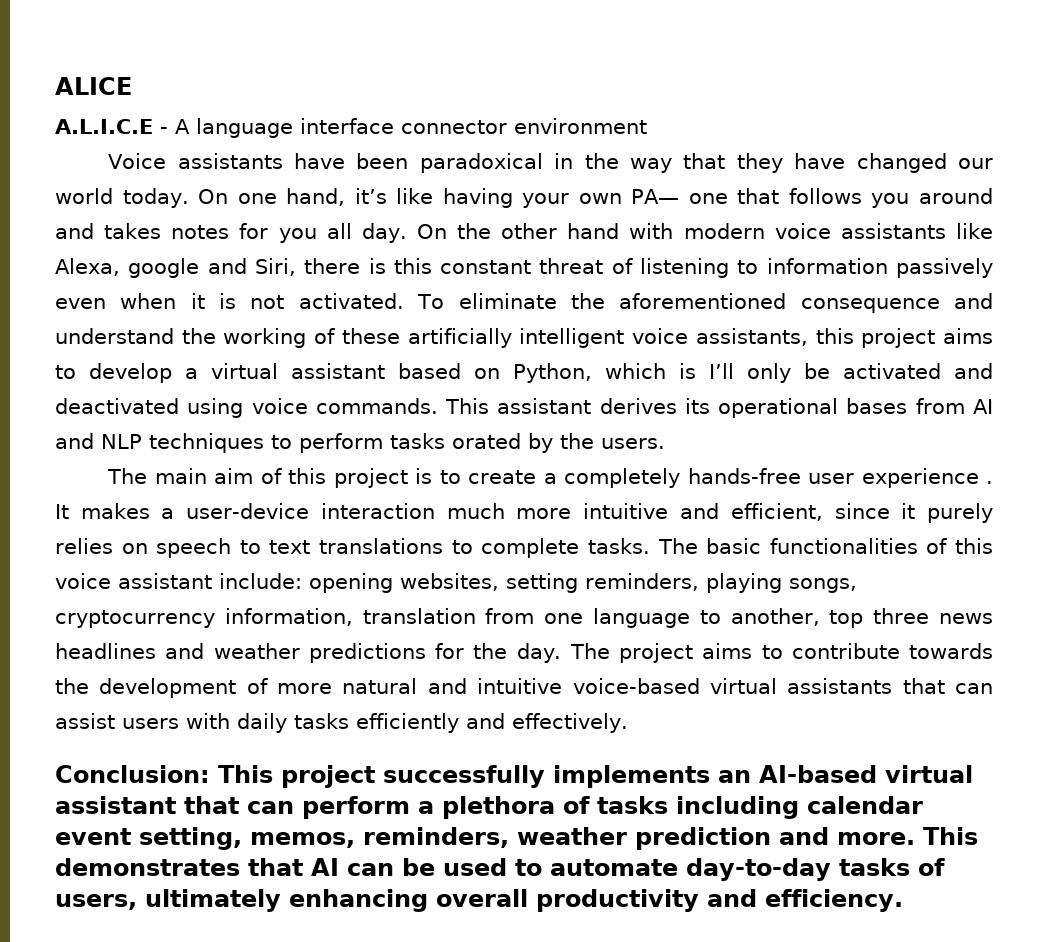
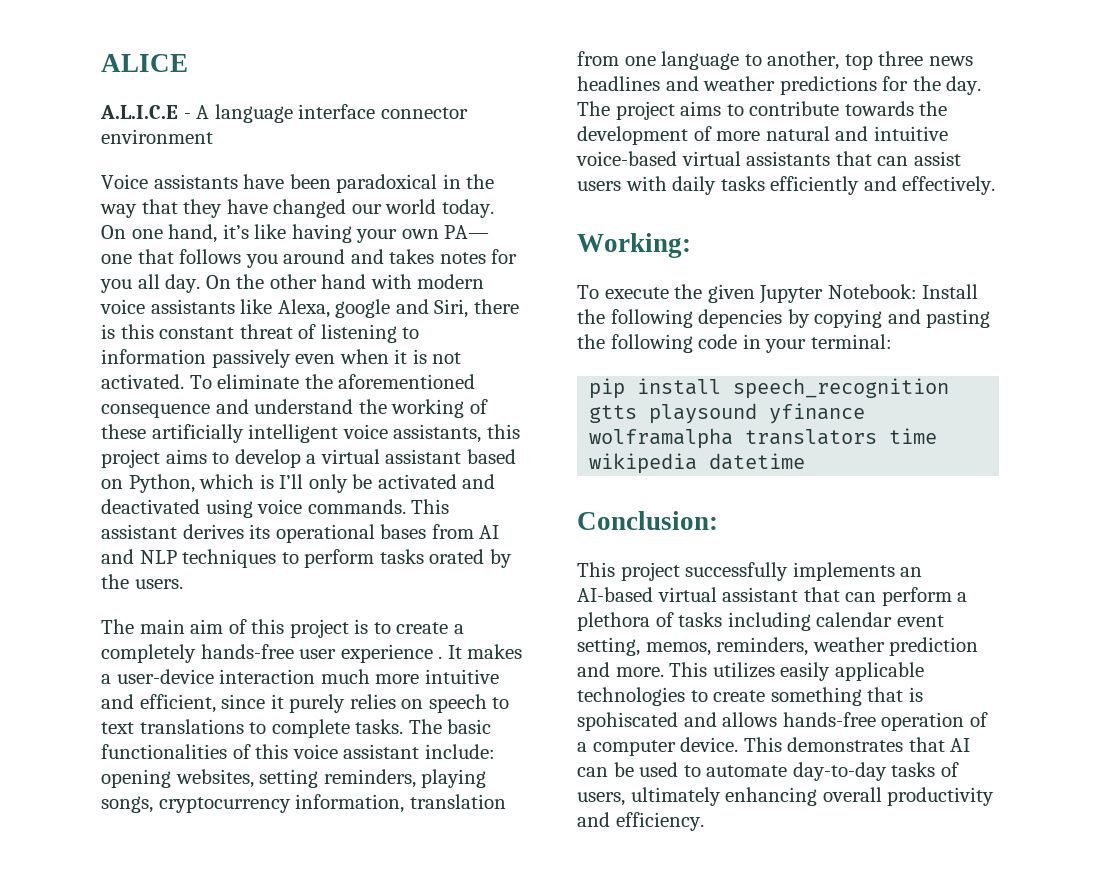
+ Working:
+ To execute the given Jupyter Notebook: Install the following depencies by copying and pasting the following code in your terminal:
+ pip install speech_recognition gtts playsound yfinance wolframalpha translators time wikipedia datetime
- Conclusion: This project successfully implements an AI-based virtual assistant that can perform a plethora of tasks including calendar event setting, memos, reminders, weather prediction and more.
+ Conclusion:
+ This project successfully implements an AI-based virtual assistant that can perform a plethora of tasks including calendar event setting, memos, reminders, weather prediction and more.
- This demonstrates that AI can be used to automate day-to-day tasks of users, ultimately enhancing overall productivity and efficiency.
+ This utilizes easily applicable technologies to create something that is spohiscated and allows hands-free operation of a computer device. This demonstrates that AI can be used to automate day-to-day tasks of users, ultimately enhancing overall productivity and efficiency.

